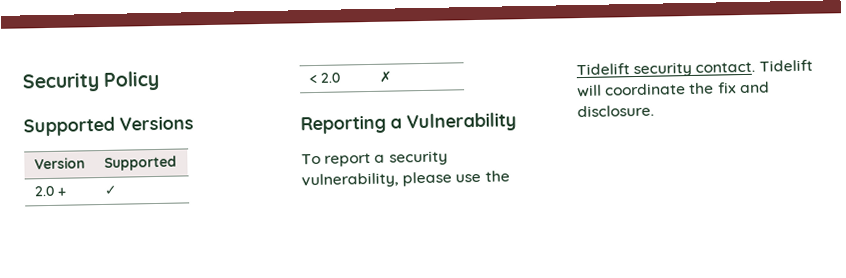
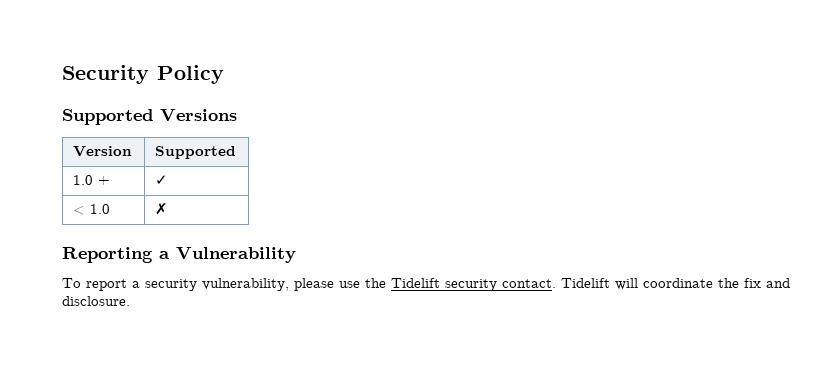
- 2.0 + | ✓
+ 1.0 + | ✓
- < 2.0 | ✗
+ < 1.0 | ✗

